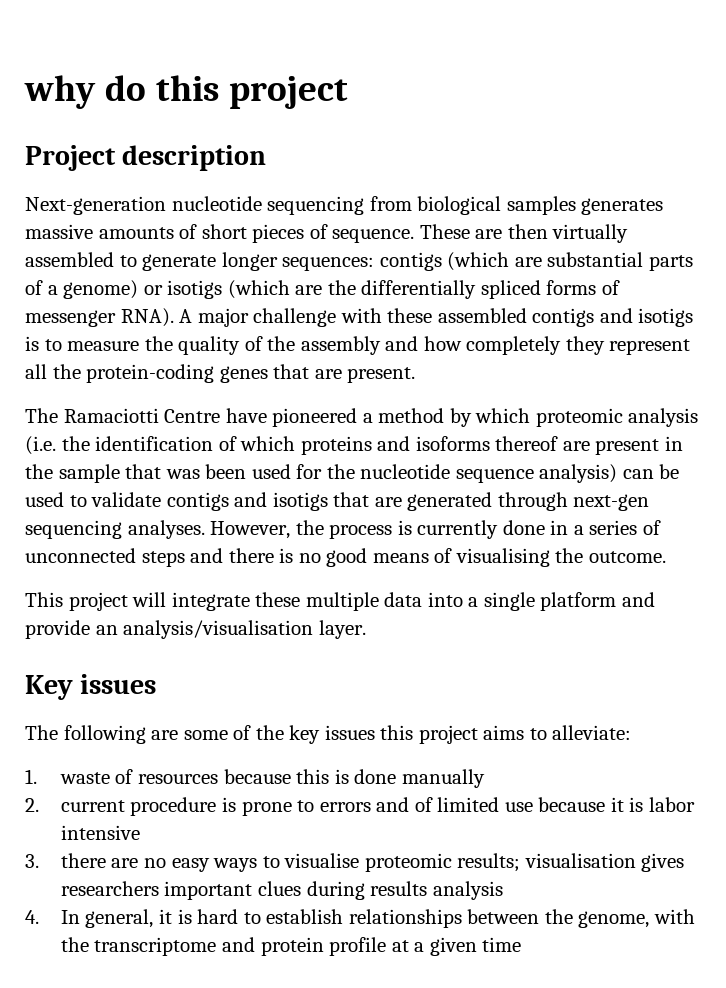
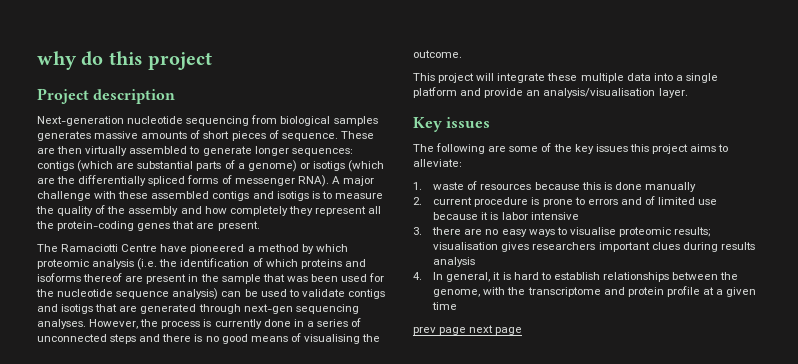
+ prev page next page

